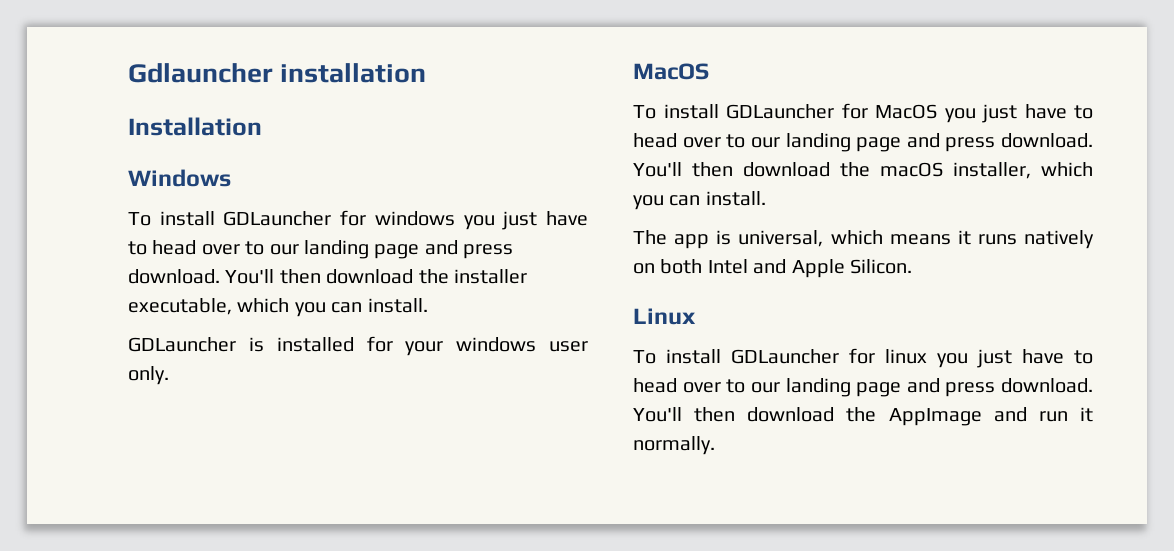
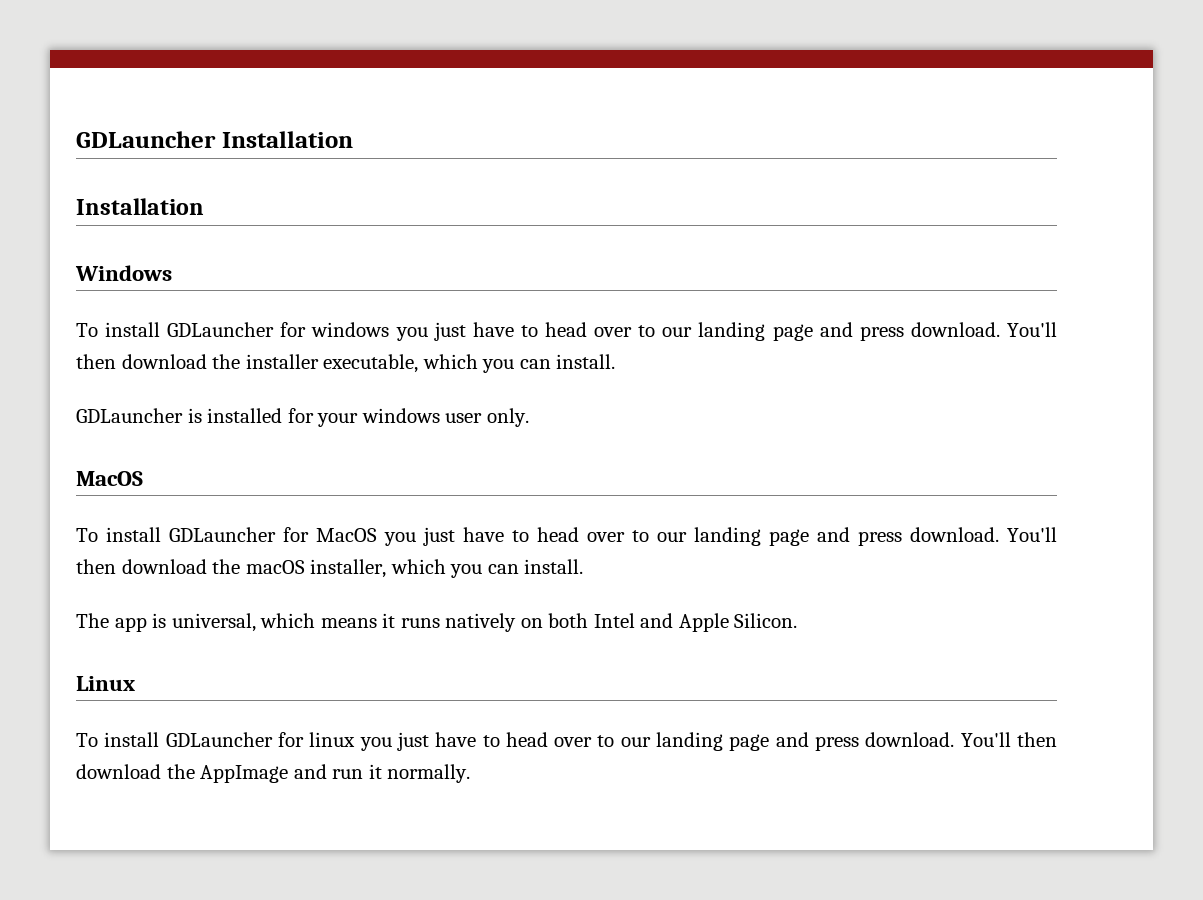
- Gdlauncher installation
+ GDLauncher Installation

